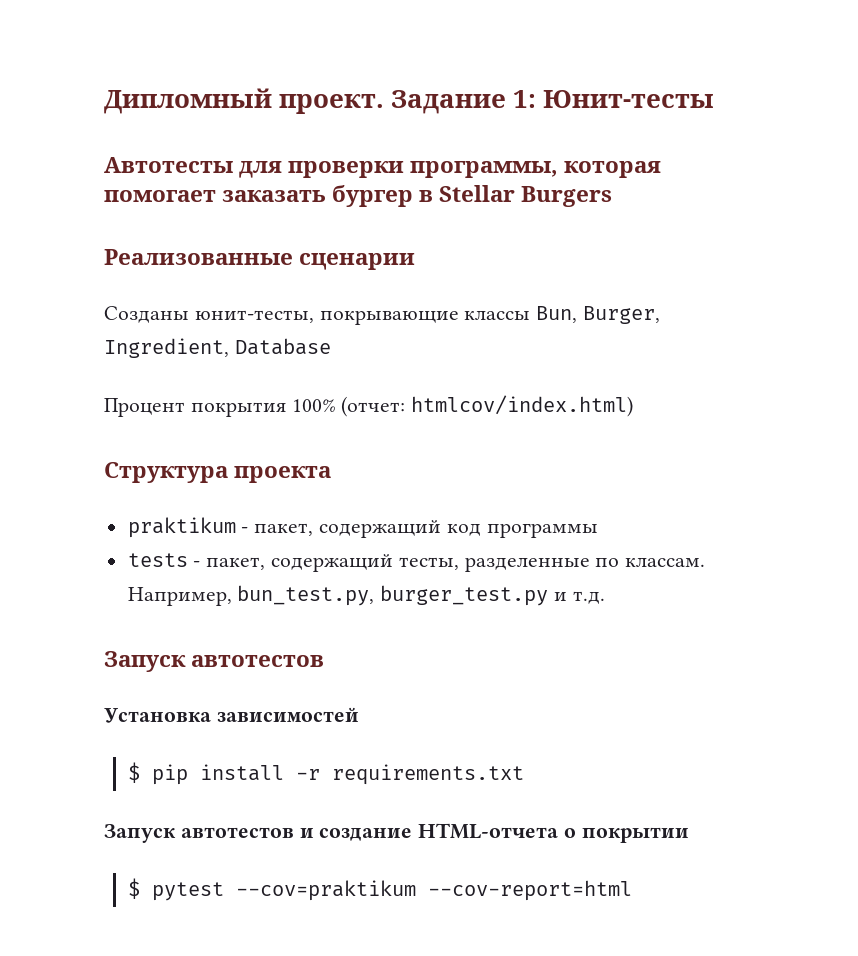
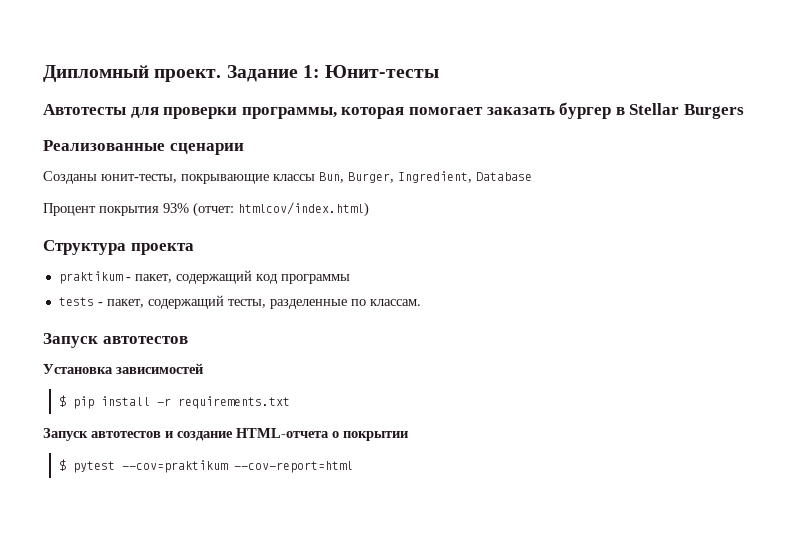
- Процент покрытия 100% (отчет: htmlcov/index.html)
+ Процент покрытия 93% (отчет: htmlcov/index.html)
- Например, bun_test.py, burger_test.py и т.д.

